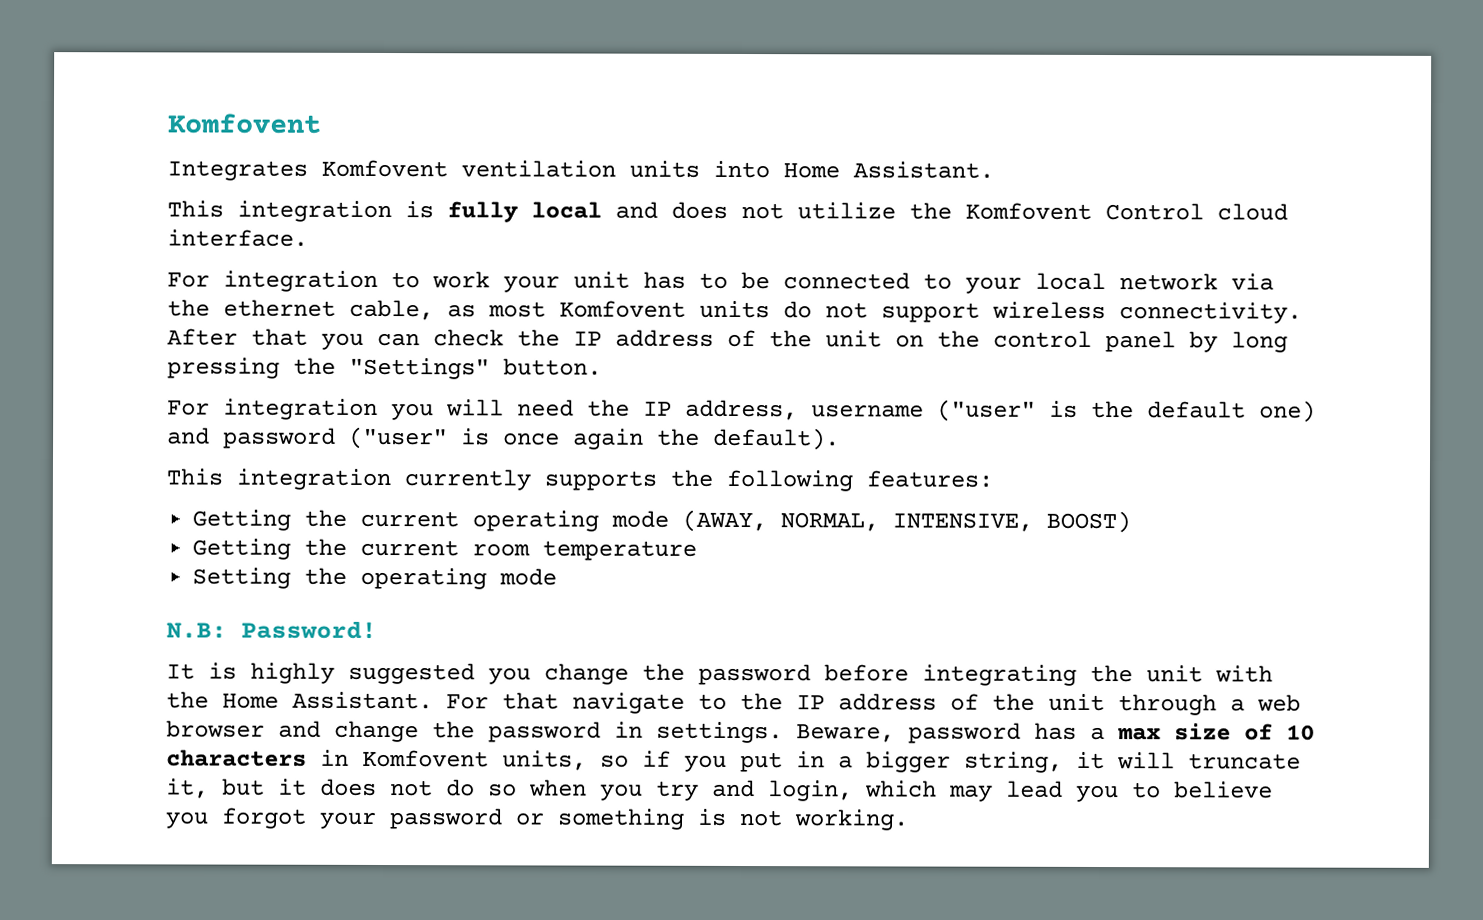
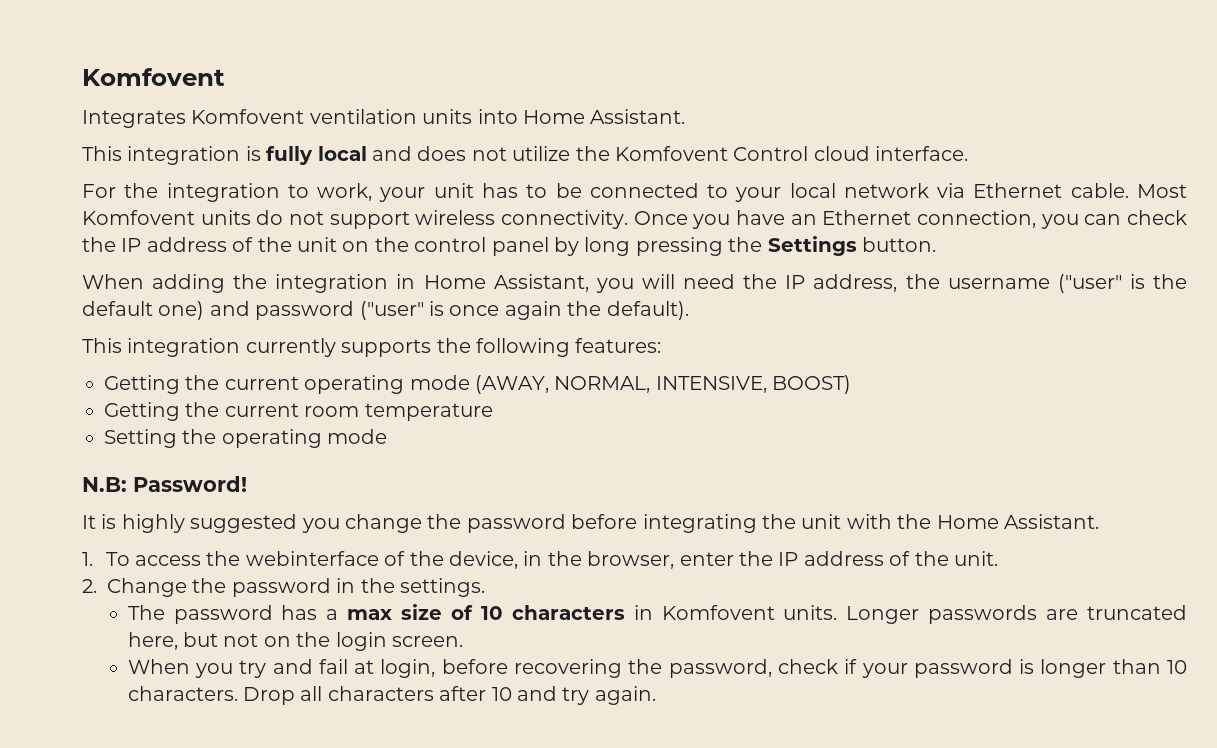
- For integration to work your unit has to be connected to your local network via the ethernet cable, as most Komfovent units do not support wireless connectivity.
+ For the integration to work, your unit has to be connected to your local network via Ethernet cable. Most Komfovent units do not support wireless connectivity.
- After that you can check the IP address of the unit on the control panel by long pressing the "Settings" button.
+ Once you have an Ethernet connection, you can check the IP address of the unit on the control panel by long pressing the Settings button.
- For integration you will need the IP address, username ("user" is the default one) and password ("user" is once again the default).
+ When adding the integration in Home Assistant, you will need the IP address, the username ("user" is the default one) and password ("user" is once again the default).
- It is highly suggested you change the password before integrating the unit with the Home Assistant. For that navigate to the IP address of the unit through a web browser and change the password in settings. Beware, password has a max size of 10 characters in Komfovent units, so if you put in a bigger string, it will truncate it, but it does not do so when you try and login, which may lead you to believe you forgot your password or something is not working.
+ It is highly suggested you change the password before integrating the unit with the Home Assistant.
+ 1. To access the webinterface of the device, in the browser, enter the IP address of the unit.
+ 2. Change the password in the settings.
+ The password has a max size of 10 characters in Komfovent units. Longer passwords are truncated here, but not on the login screen.
+ When you try and fail at login, before recovering the password, check if your password is longer than 10 characters. Drop all characters after 10 and try again.

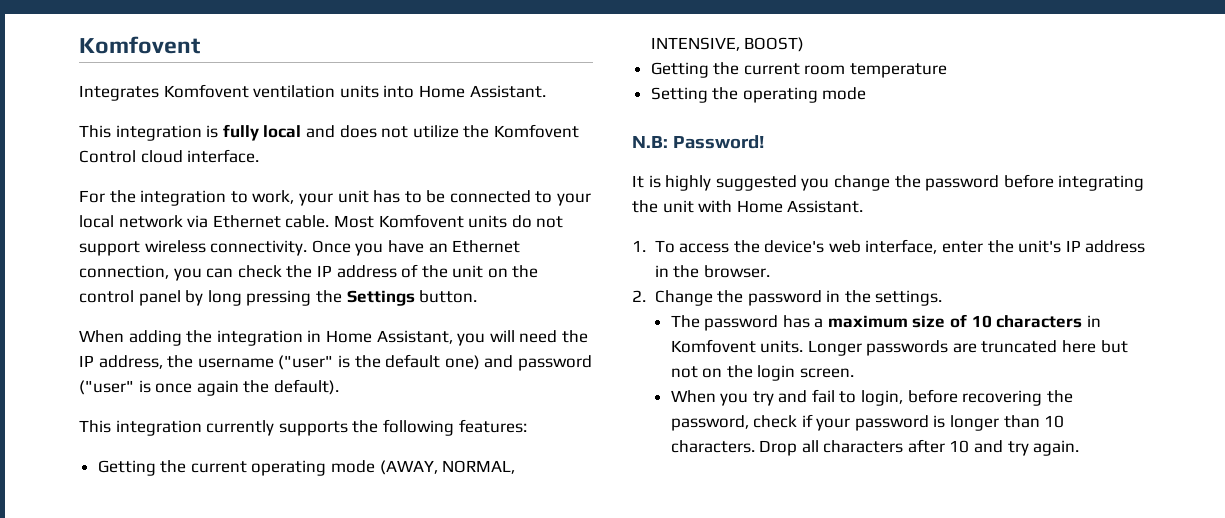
- It is highly suggested you change the password before integrating the unit with the Home Assistant.
+ It is highly suggested you change the password before integrating the unit with Home Assistant.
- 1. To access the webinterface of the device, in the browser, enter the IP address of the unit.
+ 1. To access the device's web interface, enter the unit's IP address in the browser.
- The password has a max size of 10 characters in Komfovent units.
+ The password has a maximum size of 10 characters in Komfovent units.
- Longer passwords are truncated here, but not on the login screen.
+ Longer passwords are truncated here but not on the login screen.
- When you try and fail at login, before recovering the password, check if your password is longer than 10 characters.
+ When you try and fail to login, before recovering the password, check if your password is longer than 10 characters.

